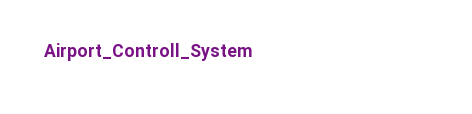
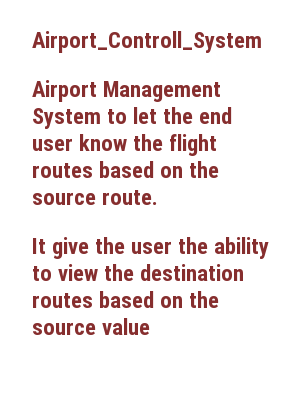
+ Airport Management System to let the end user know the flight routes based on the source route.
+ It give the user the ability to view the destination routes based on the source value

